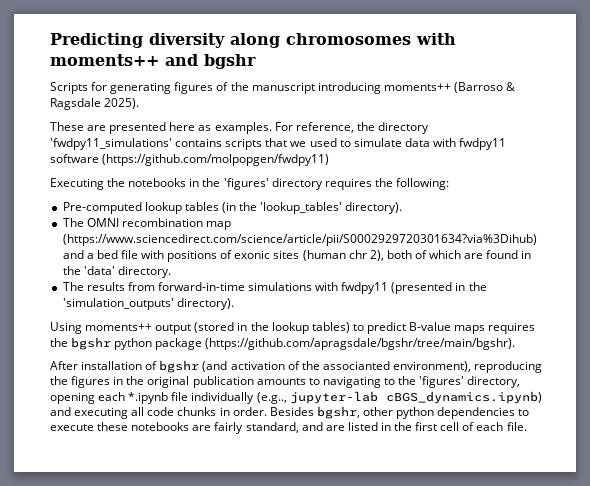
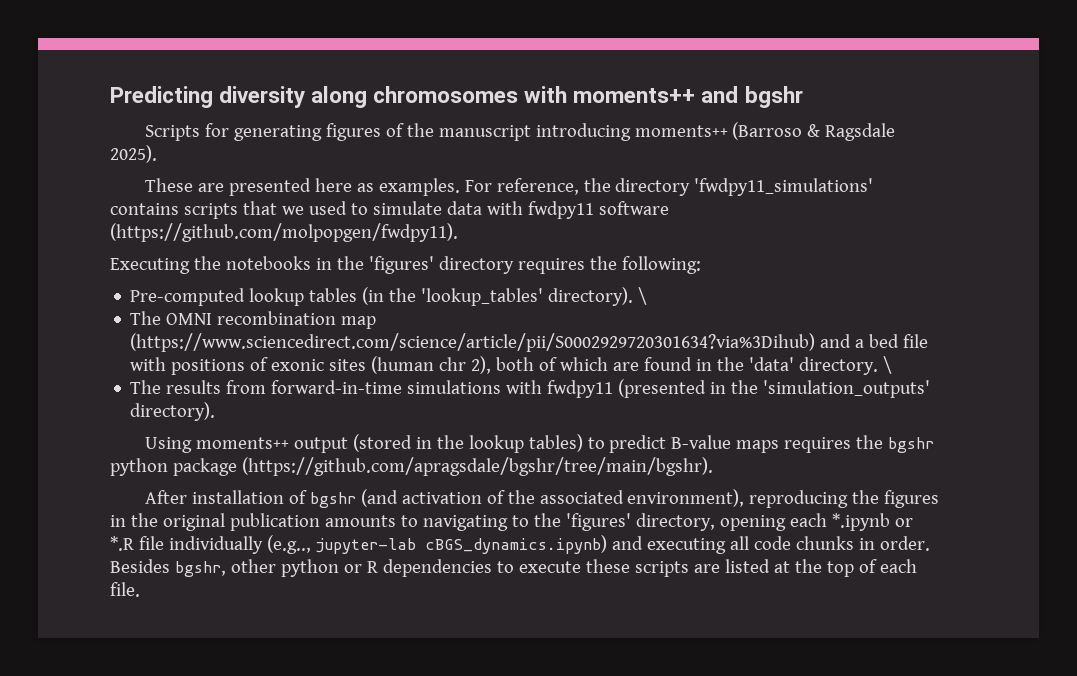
- For reference, the directory 'fwdpy11_simulations' contains scripts that we used to simulate data with fwdpy11 software (https://github.com/molpopgen/fwdpy11)
+ For reference, the directory 'fwdpy11_simulations' contains scripts that we used to simulate data with fwdpy11 software (https://github.com/molpopgen/fwdpy11).
- Pre-computed lookup tables (in the 'lookup_tables' directory).
+ Pre-computed lookup tables (in the 'lookup_tables' directory). \
- The OMNI recombination map (https://www.sciencedirect.com/science/article/pii/S0002929720301634?via%3Dihub) and a bed file with positions of exonic sites (human chr 2), both of which are found in the 'data' directory.
+ The OMNI recombination map (https://www.sciencedirect.com/science/article/pii/S0002929720301634?via%3Dihub) and a bed file with positions of exonic sites (human chr 2), both of which are found in the 'data' directory. \
- After installation of bgshr (and activation of the associanted environment), reproducing the figures in the original publication amounts to navigating to the 'figures' directory, opening each *.ipynb file individually (e.g.., jupyter-lab cBGS_dynamics.ipynb) and executing all code chunks in order.
+ After installation of bgshr (and activation of the associated environment), reproducing the figures in the original publication amounts to navigating to the 'figures' directory, opening each *.ipynb or *.R file individually (e.g.., jupyter-lab cBGS_dynamics.ipynb) and executing all code chunks in order.
- Besides bgshr, other python dependencies to execute these notebooks are fairly standard, and are listed in the first cell of each file.
+ Besides bgshr, other python or R dependencies to execute these scripts are listed at the top of each file.

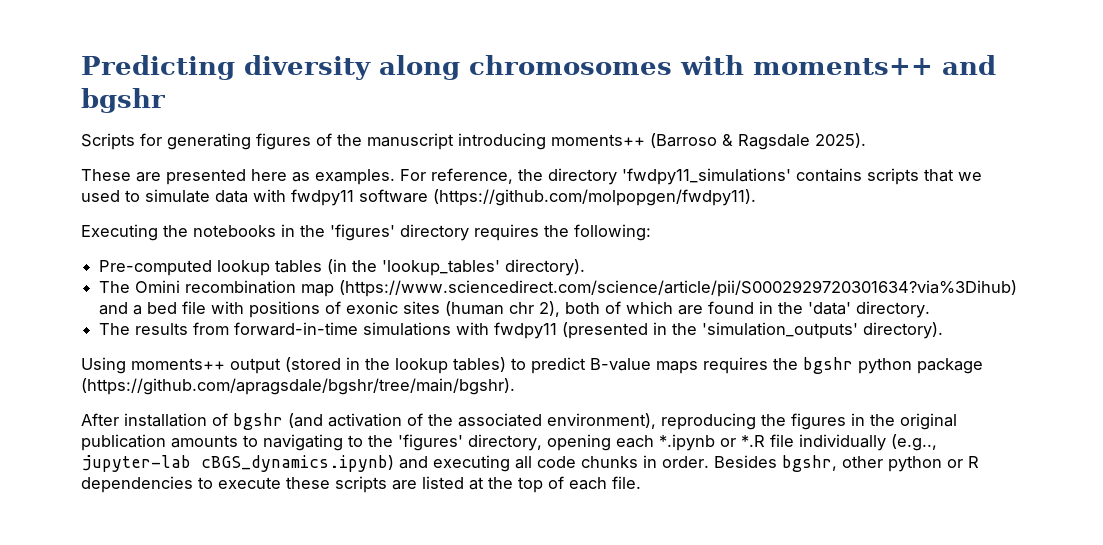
- Pre-computed lookup tables (in the 'lookup_tables' directory). \
- The OMNI recombination map (https://www.sciencedirect.com/science/article/pii/S0002929720301634?via%3Dihub) and a bed file with positions of exonic sites (human chr 2), both of which are found in the 'data' directory. \
+ Pre-computed lookup tables (in the 'lookup_tables' directory).
+ The Omini recombination map (https://www.sciencedirect.com/science/article/pii/S0002929720301634?via%3Dihub) and a bed file with positions of exonic sites (human chr 2), both of which are found in the 'data' directory.

